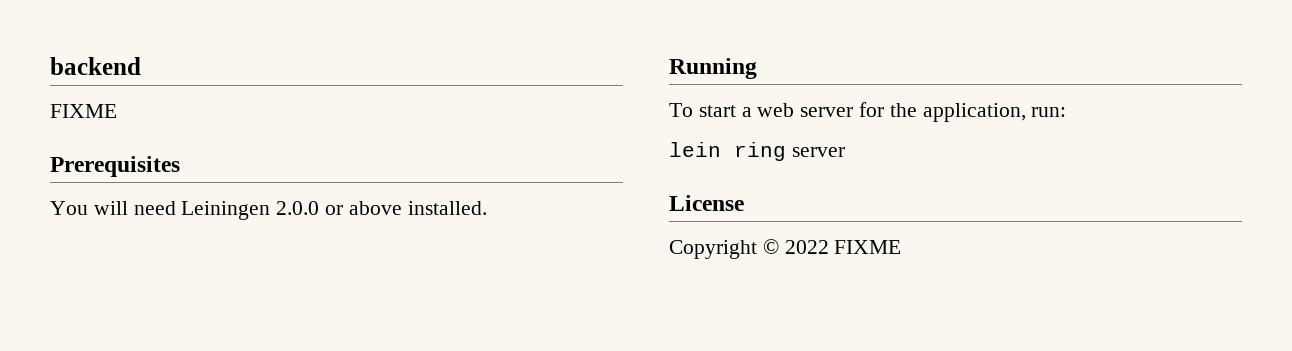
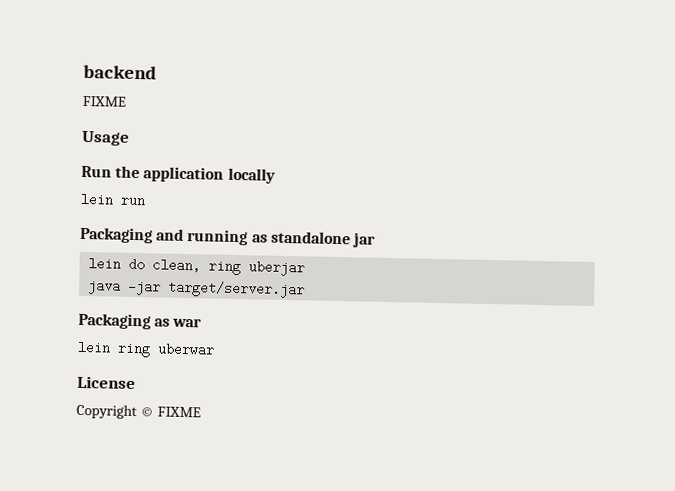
- Prerequisites
- You will need Leiningen 2.0.0 or above installed.
- Running
- To start a web server for the application, run:
+ Usage
+ Run the application locally
+ lein run
+ Packaging and running as standalone jar
+ lein do clean, ring uberjar
+ java -jar target/server.jar
+ Packaging as war
- lein ring server
+ lein ring uberwar
- Copyright © 2022 FIXME
+ Copyright © FIXME

